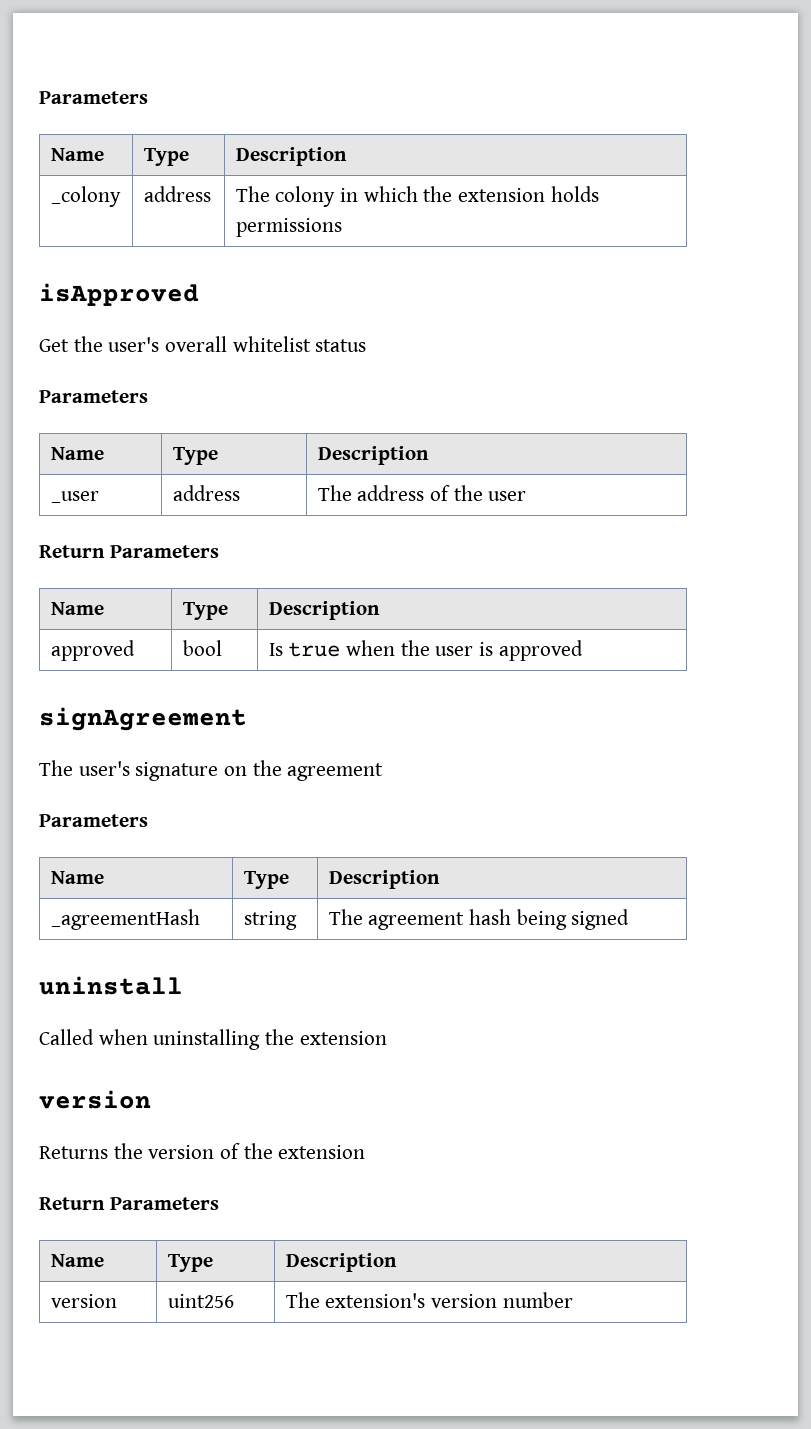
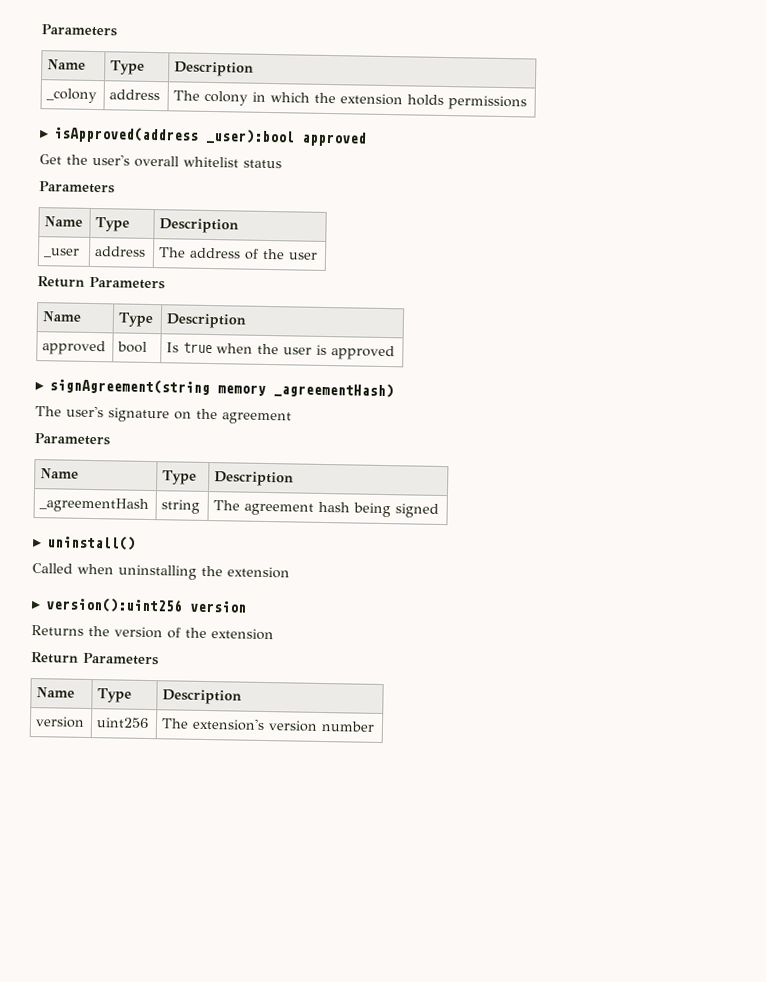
- isApproved
+ ▸ isApproved(address _user):bool approved
- signAgreement
+ ▸ signAgreement(string memory _agreementHash)
- uninstall
+ ▸ uninstall()
  Called when uninstalling the extension
- version
+ ▸ version():uint256 version

